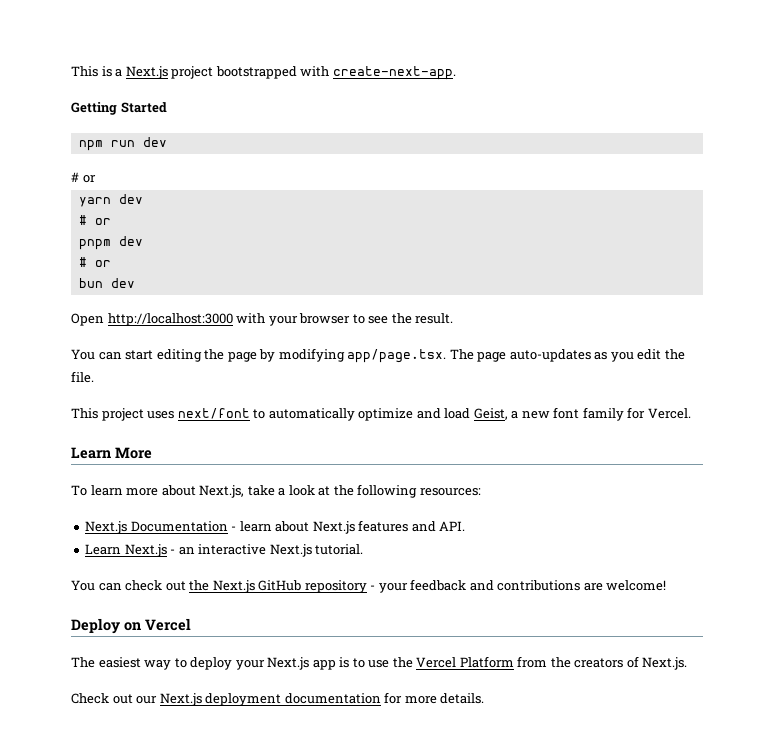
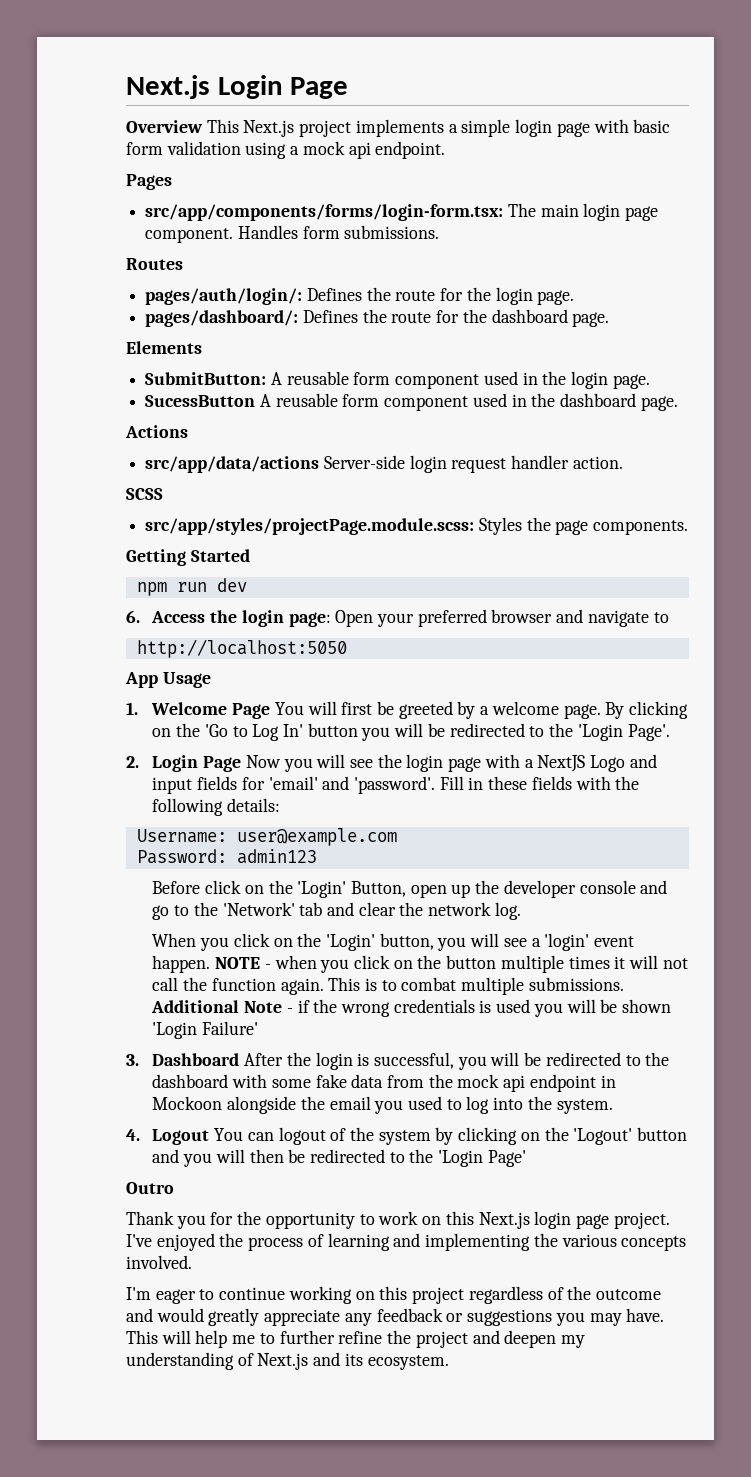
- This is a Next.js project bootstrapped with create-next-app.
+ Next.js Login Page
+ Overview This Next.js project implements a simple login page with basic form validation using a mock api endpoint.
+ Pages
+ src/app/components/forms/login-form.tsx: The main login page component. Handles form submissions.
+ Routes
+ pages/auth/login/: Defines the route for the login page.
+ pages/dashboard/: Defines the route for the dashboard page.
+ Elements
+ SubmitButton: A reusable form component used in the login page.
+ SucessButton A reusable form component used in the dashboard page.
+ Actions
+ src/app/data/actions Server-side login request handler action.
+ SCSS
+ src/app/styles/projectPage.module.scss: Styles the page components.
  npm run dev
- # or
- yarn dev
- # or
- pnpm dev
- # or
- bun dev
- Open http://localhost:3000 with your browser to see the result.
- You can start editing the page by modifying app/page.tsx. The page auto-updates as you edit the file.
- This project uses next/font to automatically optimize and load Geist, a new font family for Vercel.
- Learn More
- To learn more about Next.js, take a look at the following resources:
- Next.js Documentation - learn about Next.js features and API.
- Learn Next.js - an interactive Next.js tutorial.
- You can check out the Next.js GitHub repository - your feedback and contributions are welcome!
- Deploy on Vercel
- The easiest way to deploy your Next.js app is to use the Vercel Platform from the creators of Next.js.
- Check out our Next.js deployment documentation for more details.
+ 6. Access the login page: Open your preferred browser and navigate to
+ http://localhost:5050
+ App Usage
+ 1. Welcome Page You will first be greeted by a welcome page. By clicking on the 'Go to Log In' button you will be redirected to the 'Login Page'.
+ 2. Login Page Now you will see the login page with a NextJS Logo and input fields for 'email' and 'password'. Fill in these fields with the following details:
+ Username: user@example.com
+ Password: admin123
+ Before click on the 'Login' Button, open up the developer console and go to the 'Network' tab and clear the network log.
+ When you click on the 'Login' button, you will see a 'login' event happen. NOTE - when you click on the button multiple times it will not call the function again. This is to combat multiple submissions. Additional Note - if the wrong credentials is used you will be shown 'Login Failure'
+ 3. Dashboard After the login is successful, you will be redirected to the dashboard with some fake data from the mock api endpoint in Mockoon alongside the email you used to log into the system.
+ 4. Logout You can logout of the system by clicking on the 'Logout' button and you will then be redirected to the 'Login Page'
+ Outro
+ Thank you for the opportunity to work on this Next.js login page project. I've enjoyed the process of learning and implementing the various concepts involved.
+ I'm eager to continue working on this project regardless of the outcome and would greatly appreciate any feedback or suggestions you may have. This will help me to further refine the project and deepen my understanding of Next.js and its ecosystem.

